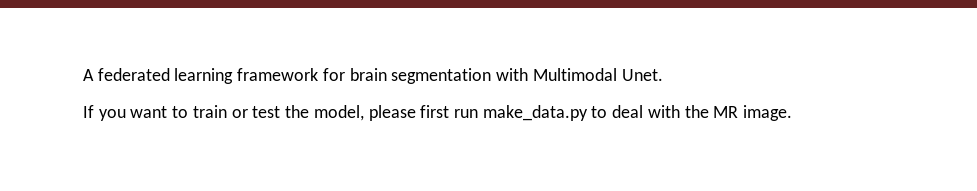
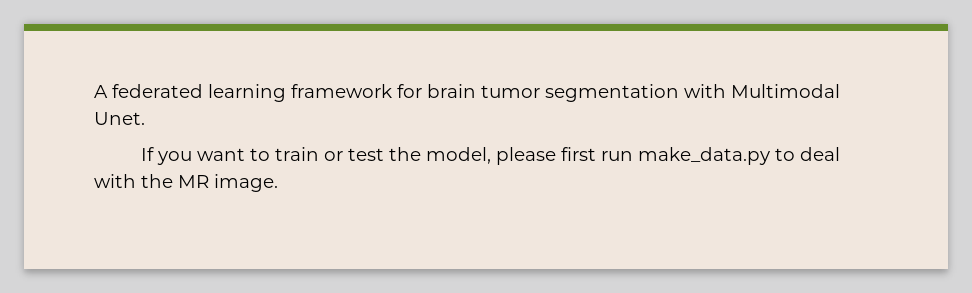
- A federated learning framework for brain segmentation with Multimodal Unet.
+ A federated learning framework for brain tumor segmentation with Multimodal Unet.

